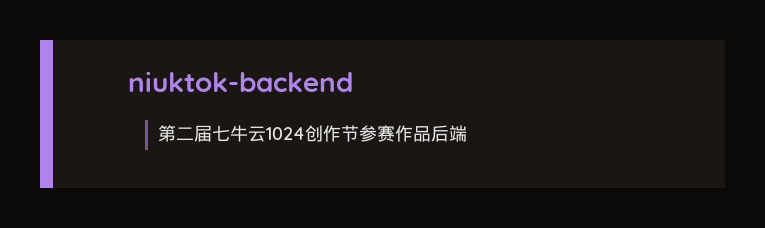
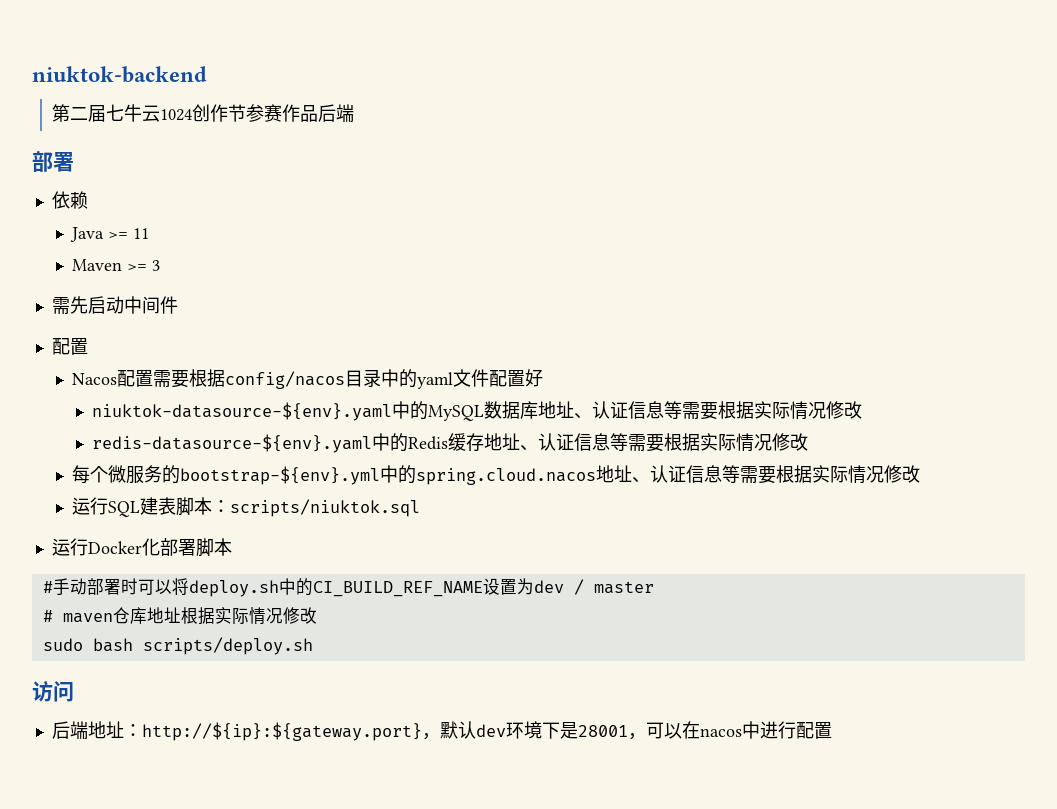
  第二届七牛云1024创作节参赛作品后端
+ 部署
+ 依赖
+ Java >= 11
+ Maven >= 3
+ 需先启动中间件
+ 配置
+ Nacos配置需要根据config/nacos目录中的yaml文件配置好
+ niuktok-datasource-${env}.yaml中的MySQL数据库地址、认证信息等需要根据实际情况修改
+ redis-datasource-${env}.yaml中的Redis缓存地址、认证信息等需要根据实际情况修改
+ 每个微服务的bootstrap-${env}.yml中的spring.cloud.nacos地址、认证信息等需要根据实际情况修改
+ 运行SQL建表脚本：scripts/niuktok.sql
+ 运行Docker化部署脚本
+ #手动部署时可以将deploy.sh中的CI_BUILD_REF_NAME设置为dev / master
+ # maven仓库地址根据实际情况修改
+ sudo bash scripts/deploy.sh
+ 访问
+ 后端地址：http://${ip}:${gateway.port}，默认dev环境下是28001，可以在nacos中进行配置

